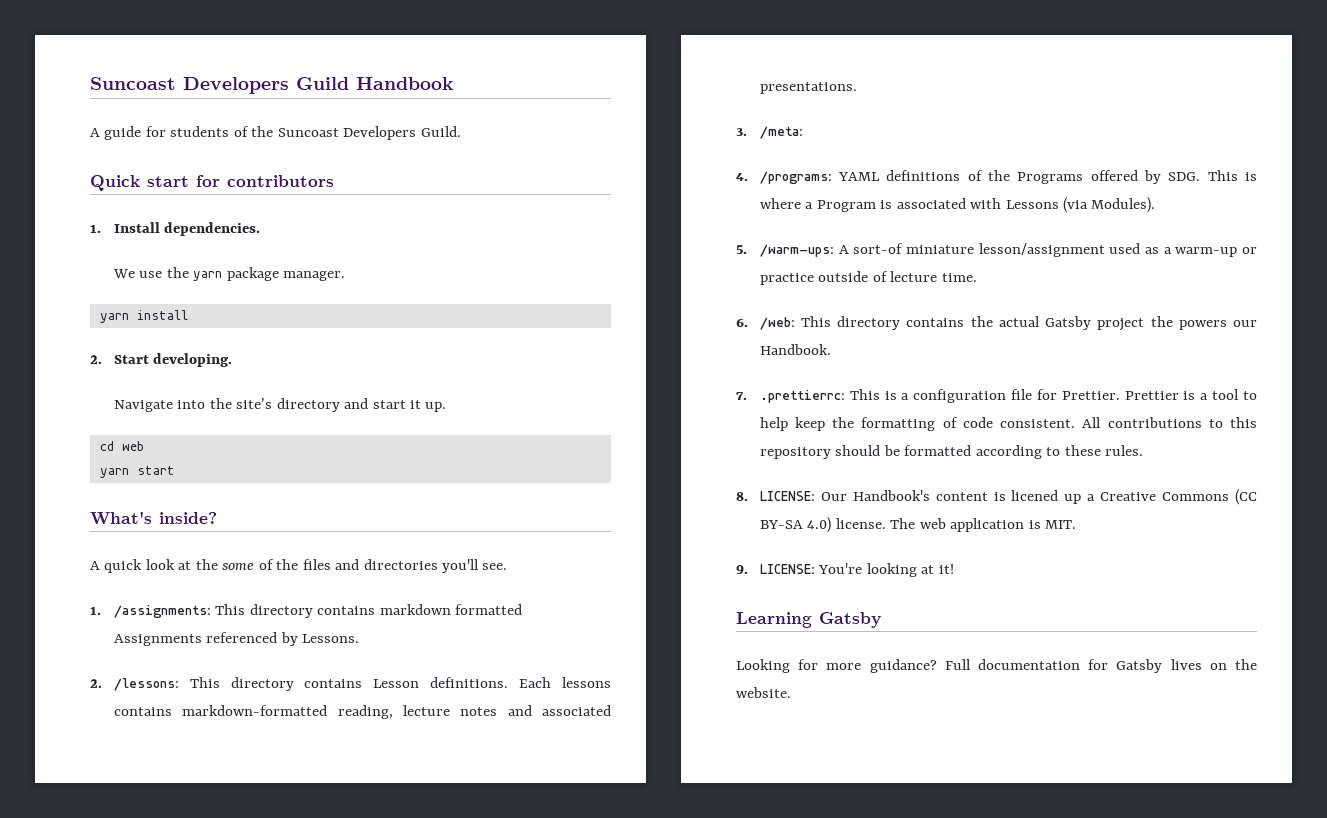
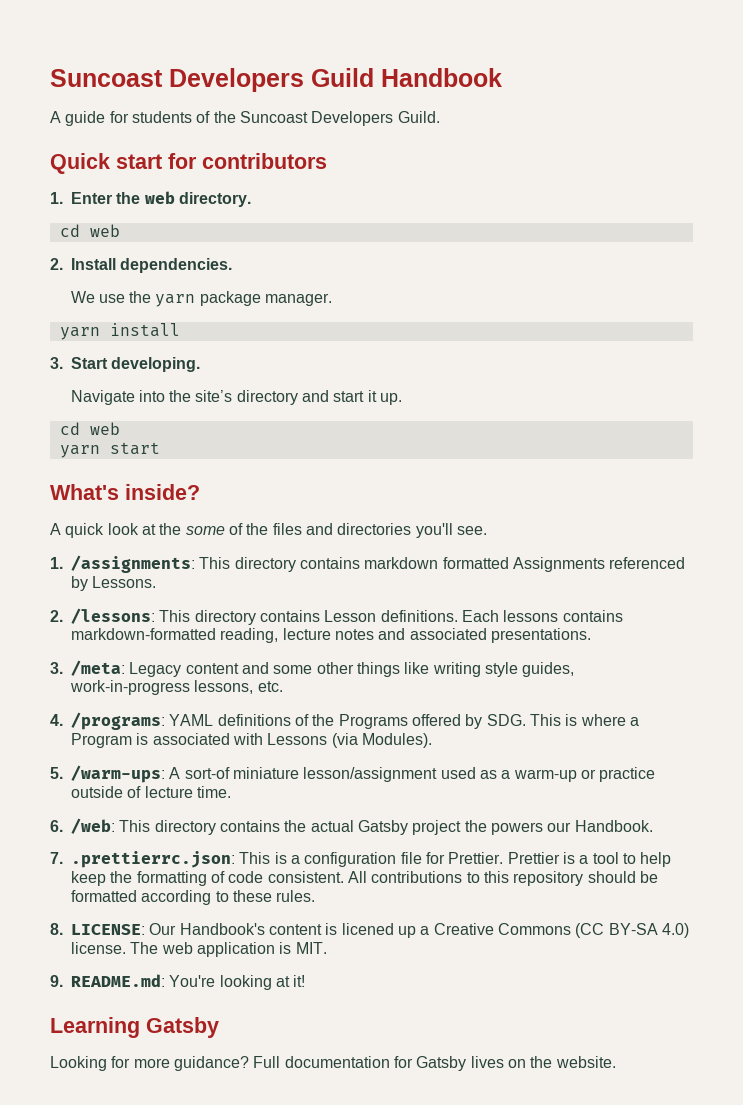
- 1. Install dependencies.
+ 1. Enter the web directory.
+ cd web
+ 2. Install dependencies.
- 2. Start developing.
+ 3. Start developing.
- 3. /meta:
+ 3. /meta: Legacy content and some other things like writing style guides, work-in-progress lessons, etc.
- 7. .prettierrc: This is a configuration file for Prettier.
+ 7. .prettierrc.json: This is a configuration file for Prettier.
- 9. LICENSE: You're looking at it!
+ 9. README.md: You're looking at it!

